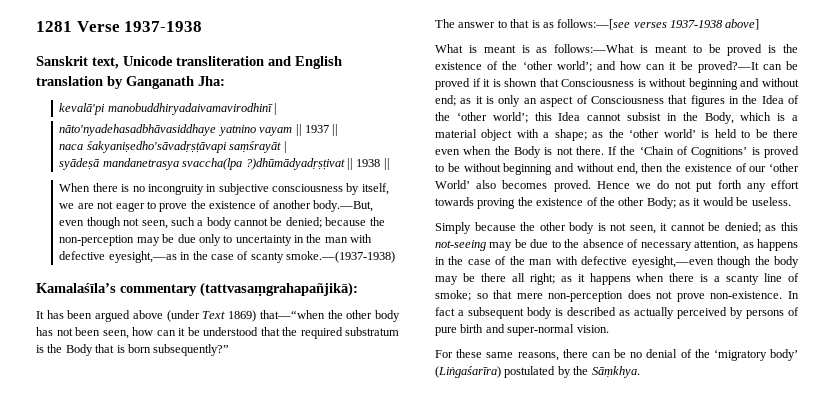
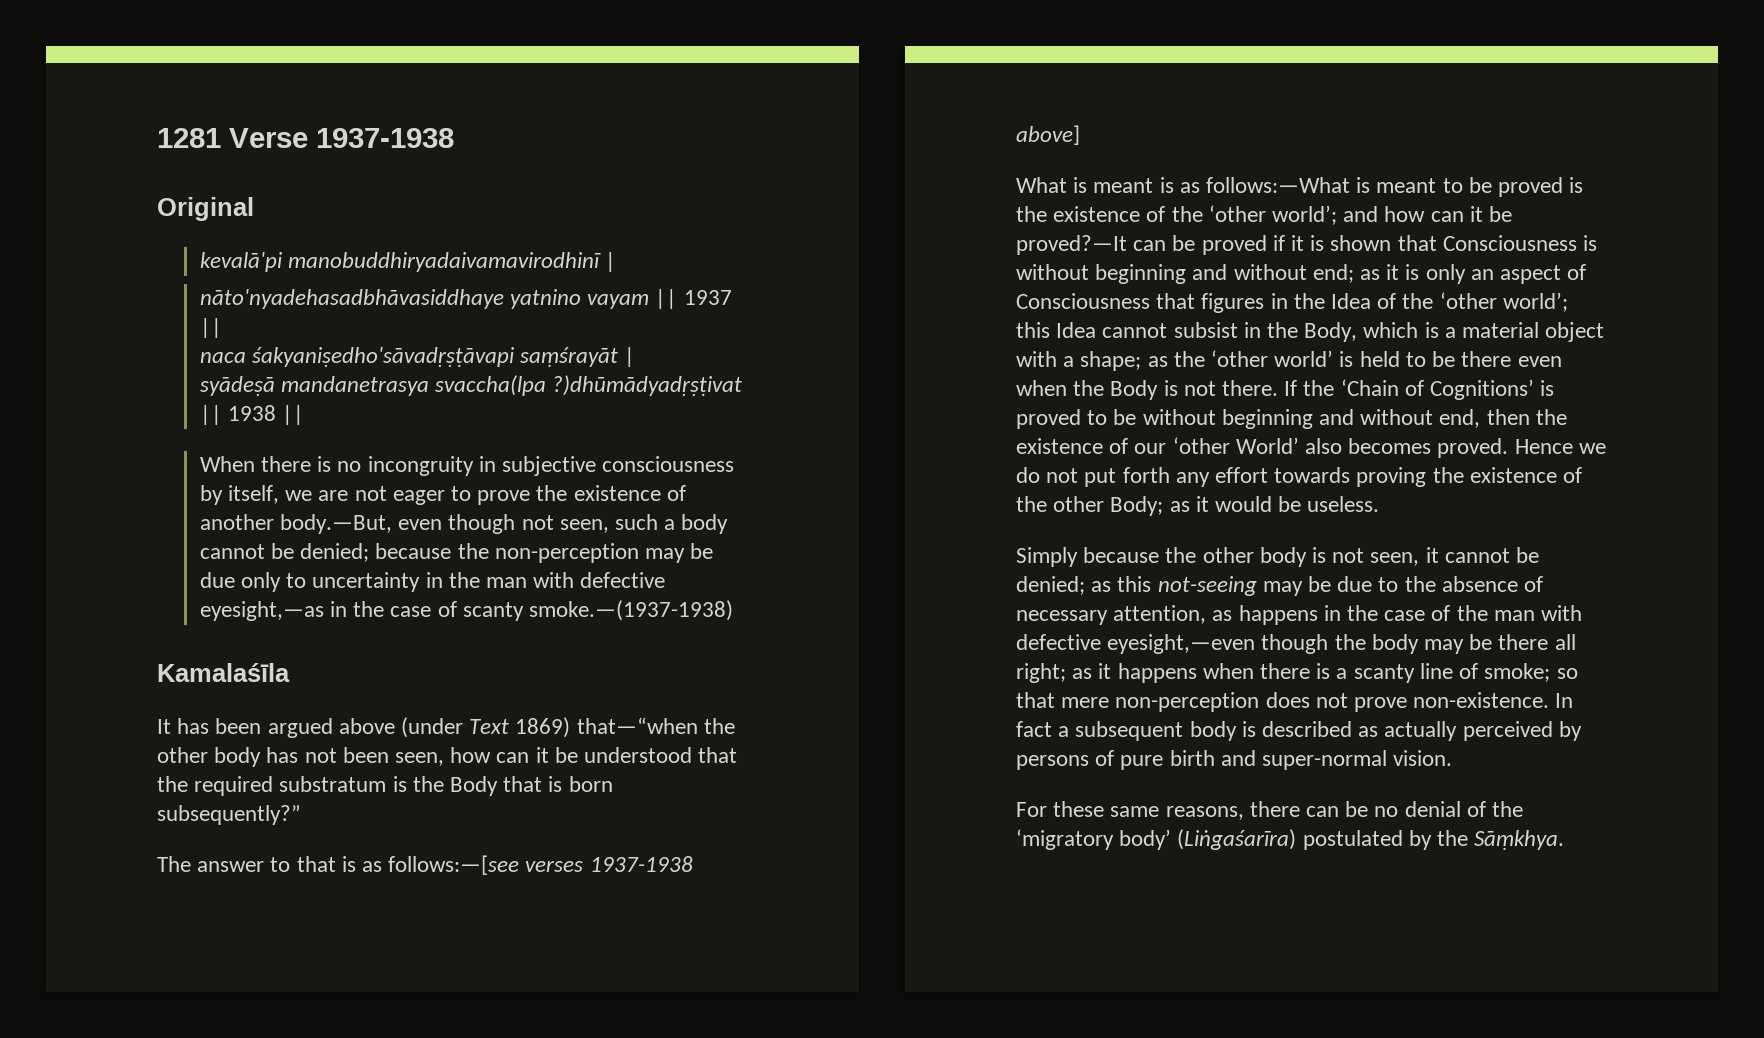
- Sanskrit text, Unicode transliteration and English translation by Ganganath Jha:
+ Original
- Kamalaśīla’s commentary (tattvasaṃgrahapañjikā):
+ Kamalaśīla

